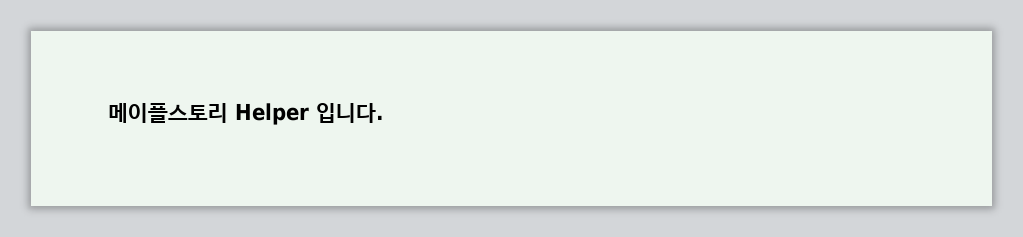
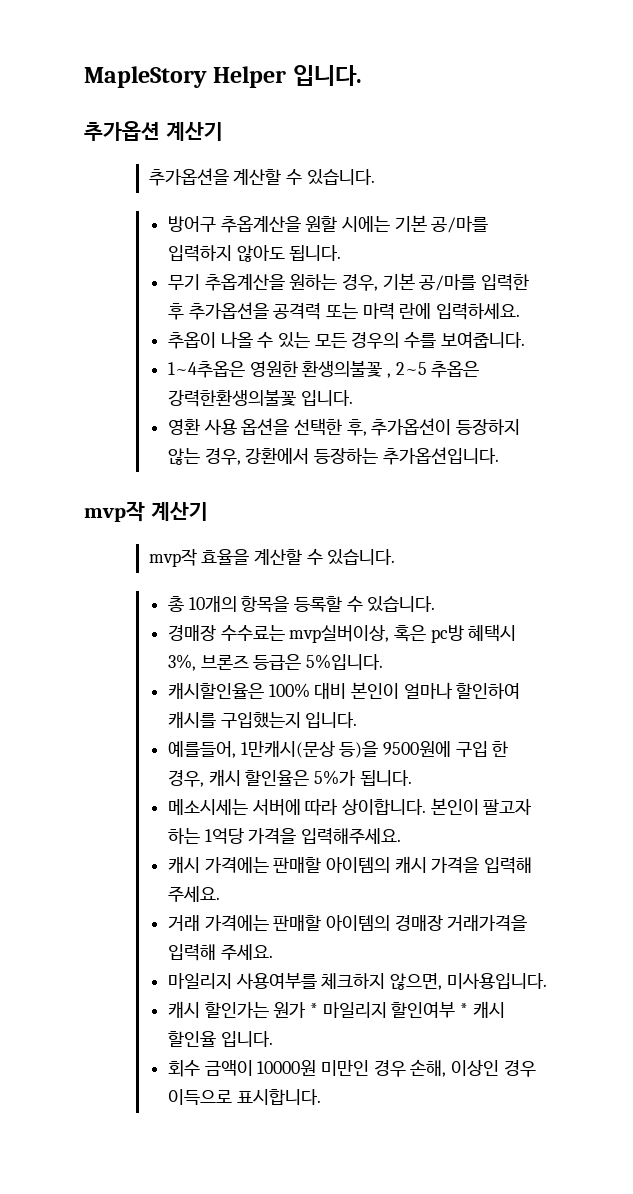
- 메이플스토리 Helper 입니다.
+ MapleStory Helper 입니다.
+ 추가옵션 계산기
+ 추가옵션을 계산할 수 있습니다.
+ 방어구 추옵계산을 원할 시에는 기본 공/마를 입력하지 않아도 됩니다.
+ 무기 추옵계산을 원하는 경우, 기본 공/마를 입력한 후 추가옵션을 공격력 또는 마력 란에 입력하세요.
+ 추옵이 나올 수 있는 모든 경우의 수를 보여줍니다.
+ 1~4추옵은 영원한 환생의불꽃 , 2~5 추옵은 강력한환생의불꽃 입니다.
+ 영환 사용 옵션을 선택한 후, 추가옵션이 등장하지 않는 경우, 강환에서 등장하는 추가옵션입니다.
+ mvp작 계산기
+ mvp작 효율을 계산할 수 있습니다.
+ 총 10개의 항목을 등록할 수 있습니다.
+ 경매장 수수료는 mvp실버이상, 혹은 pc방 혜택시 3%, 브론즈 등급은 5%입니다.
+ 캐시할인율은 100% 대비 본인이 얼마나 할인하여 캐시를 구입했는지 입니다.
+ 예를들어, 1만캐시(문상 등)을 9500원에 구입 한 경우, 캐시 할인율은 5%가 됩니다.
+ 메소시세는 서버에 따라 상이합니다. 본인이 팔고자 하는 1억당 가격을 입력해주세요.
+ 캐시 가격에는 판매할 아이템의 캐시 가격을 입력해 주세요.
+ 거래 가격에는 판매할 아이템의 경매장 거래가격을 입력해 주세요.
+ 마일리지 사용여부를 체크하지 않으면, 미사용입니다.
+ 캐시 할인가는 원가 * 마일리지 할인여부 * 캐시 할인율 입니다.
+ 회수 금액이 10000원 미만인 경우 손해, 이상인 경우 이득으로 표시합니다.

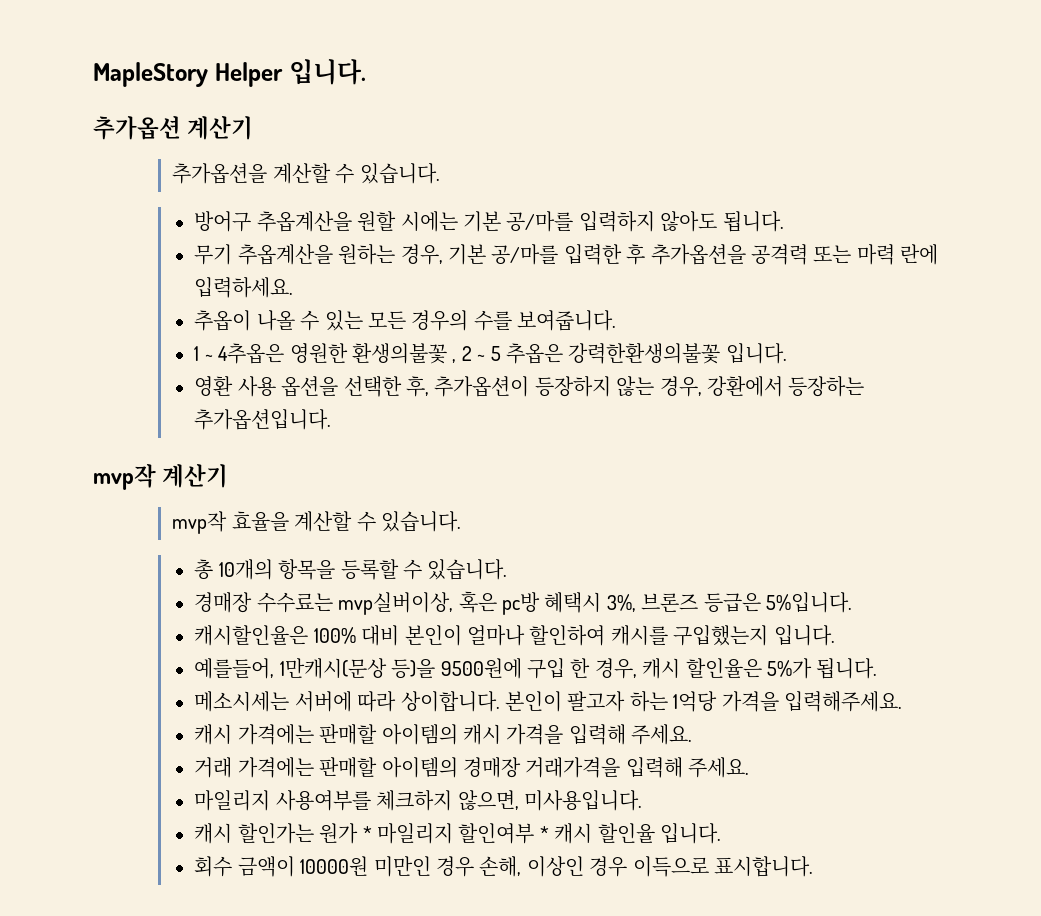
- 1~4추옵은 영원한 환생의불꽃 , 2~5 추옵은 강력한환생의불꽃 입니다.
+ 1 ~ 4추옵은 영원한 환생의불꽃 , 2 ~ 5 추옵은 강력한환생의불꽃 입니다.

